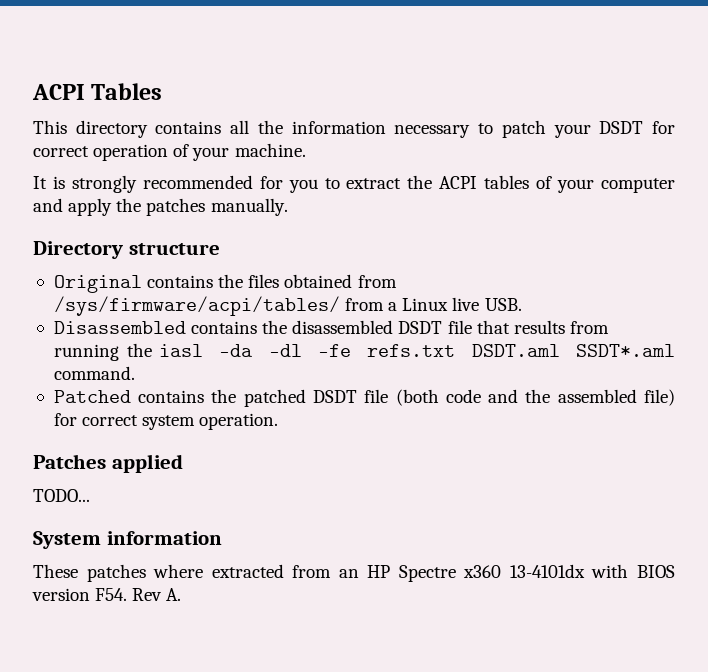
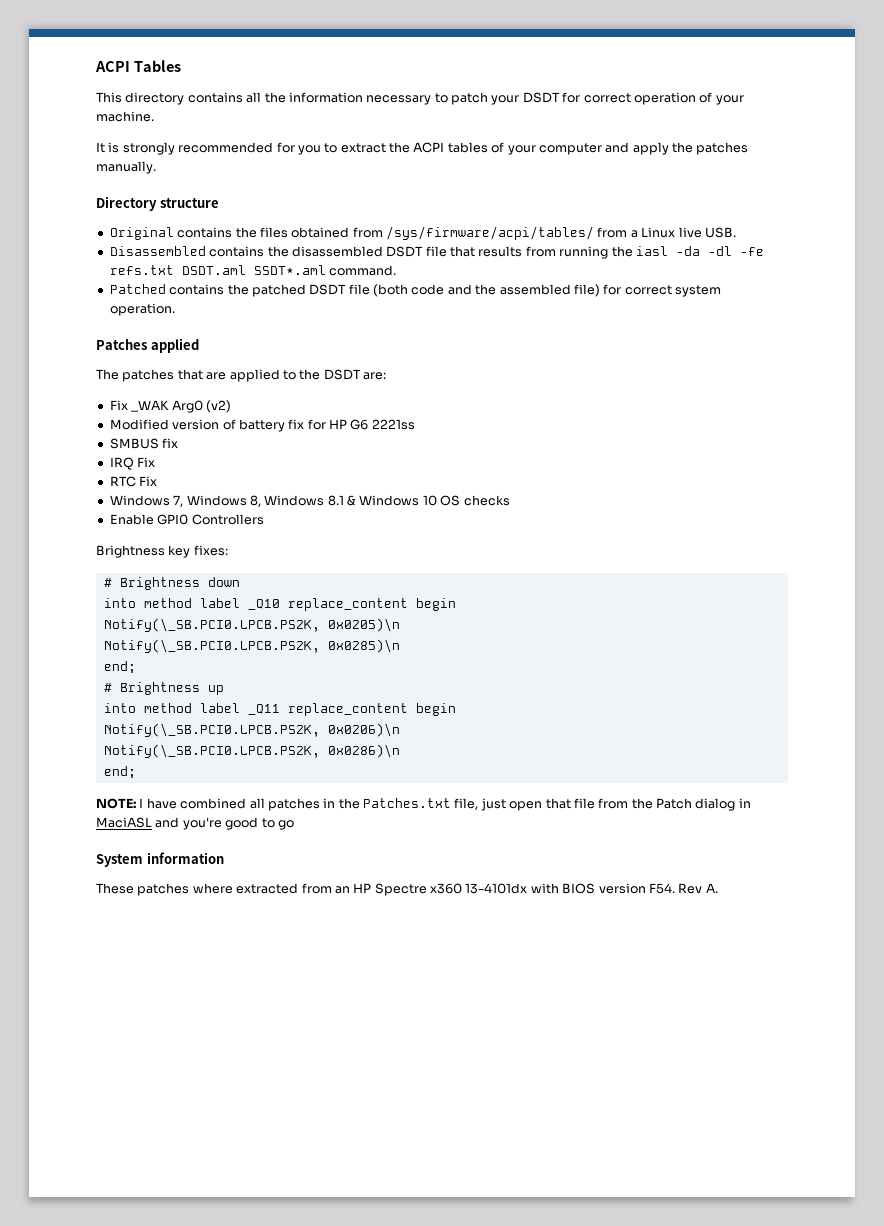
- TODO...
+ The patches that are applied to the DSDT are:
+ Fix _WAK Arg0 (v2)
+ Modified version of battery fix for HP G6 2221ss
+ SMBUS fix
+ IRQ Fix
+ RTC Fix
+ Windows 7, Windows 8, Windows 8.1 & Windows 10 OS checks
+ Enable GPI0 Controllers
+ Brightness key fixes:
+ # Brightness down
+ into method label _Q10 replace_content begin
+ Notify(\_SB.PCI0.LPCB.PS2K, 0x0205)\n
+ Notify(\_SB.PCI0.LPCB.PS2K, 0x0285)\n
+ end;
+ # Brightness up
+ into method label _Q11 replace_content begin
+ Notify(\_SB.PCI0.LPCB.PS2K, 0x0206)\n
+ Notify(\_SB.PCI0.LPCB.PS2K, 0x0286)\n
+ end;
+ NOTE: I have combined all patches in the Patches.txt file, just open that file from the Patch dialog in MaciASL and you're good to go

